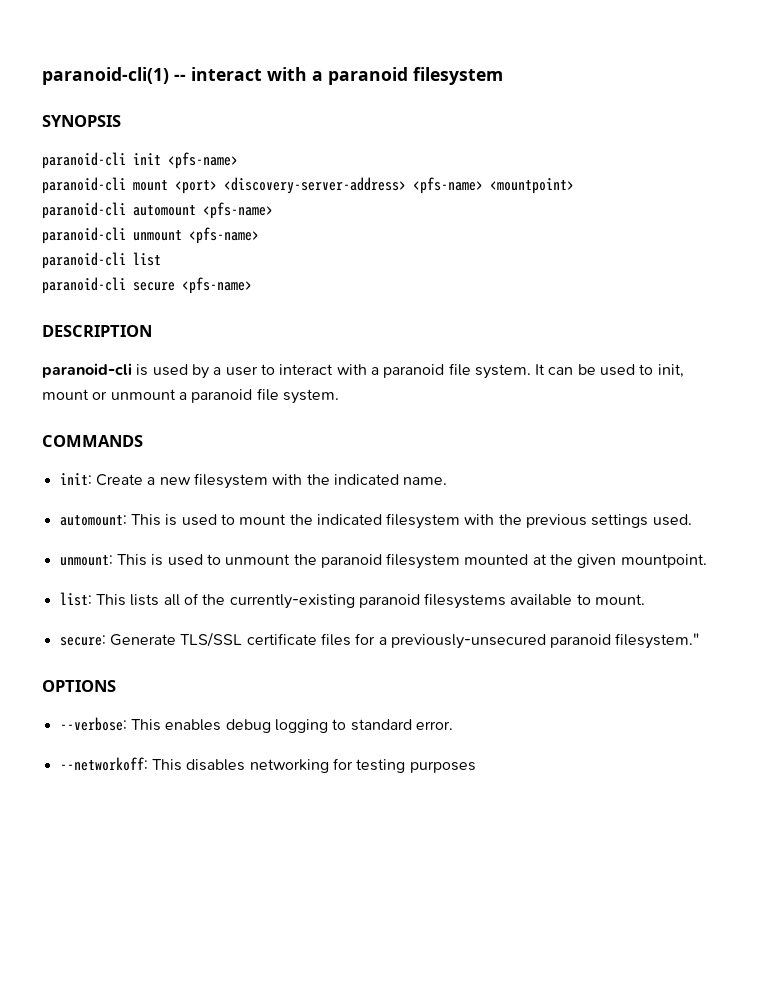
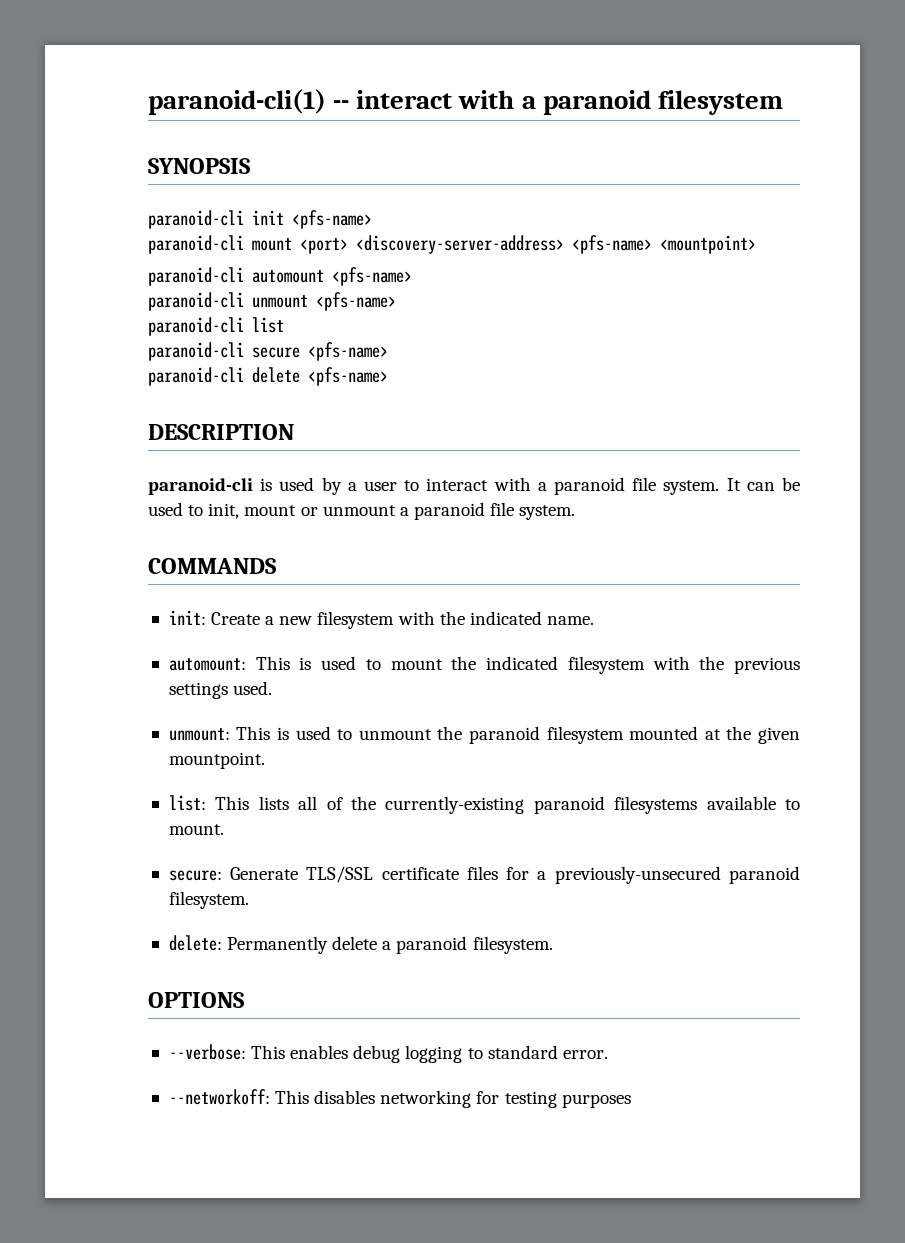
+ paranoid-cli delete <pfs-name>
- secure: Generate TLS/SSL certificate files for a previously-unsecured paranoid filesystem."
+ secure: Generate TLS/SSL certificate files for a previously-unsecured paranoid filesystem.
+ delete: Permanently delete a paranoid filesystem.

